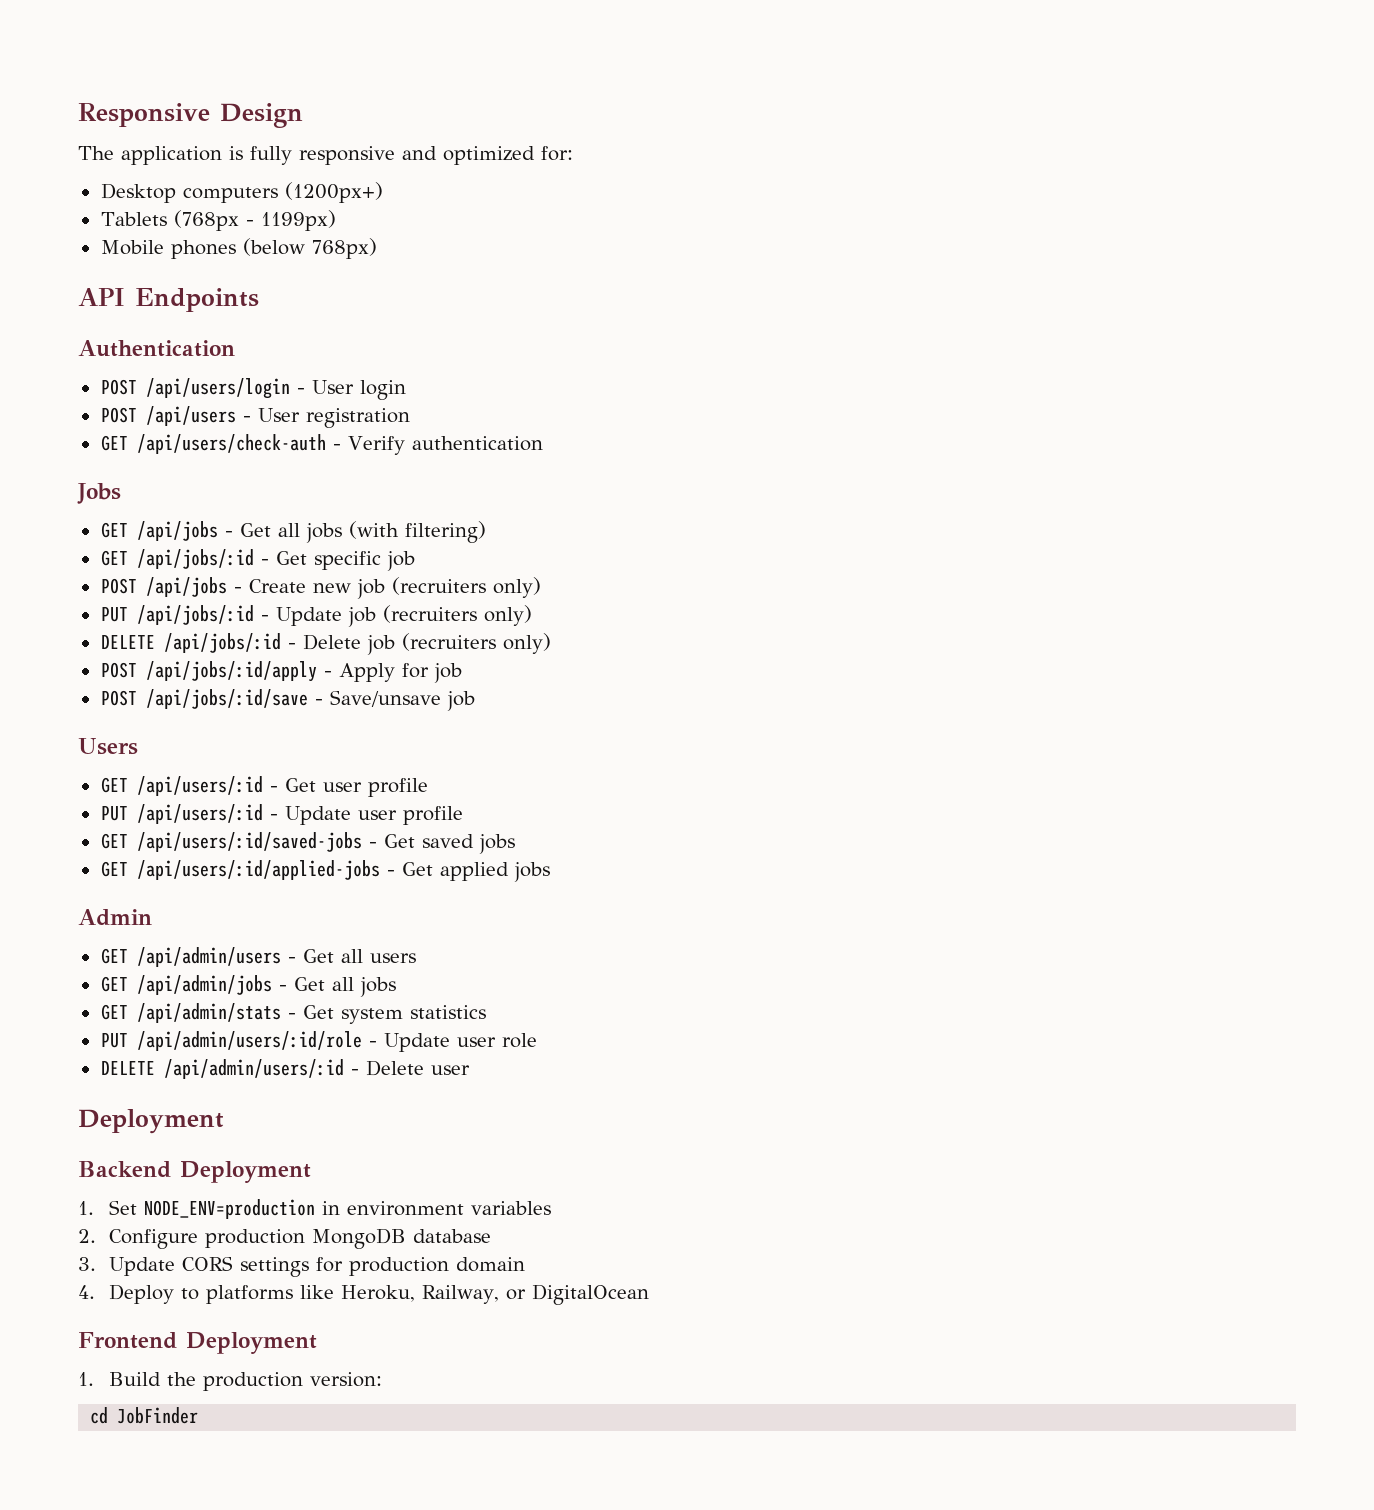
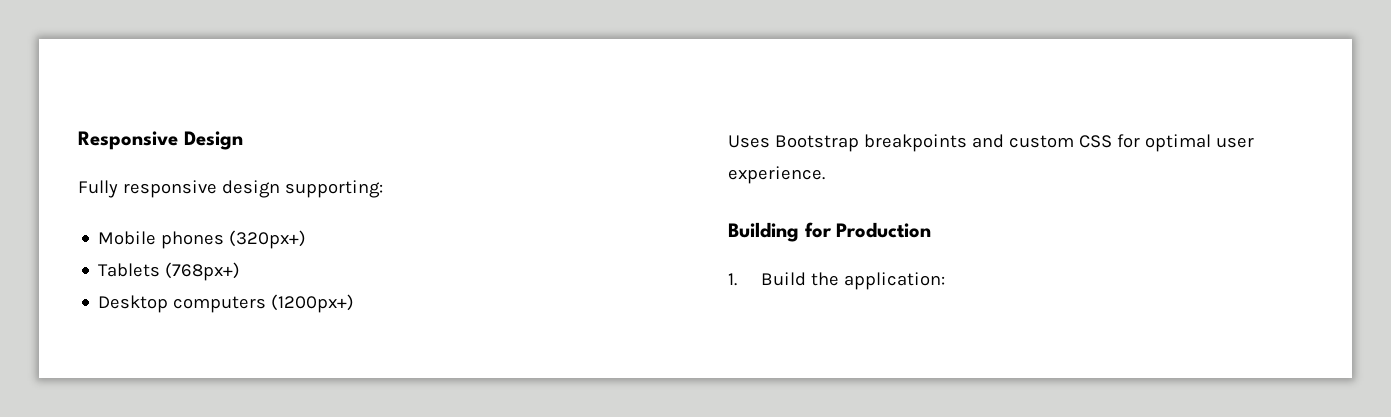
- The application is fully responsive and optimized for:
+ Fully responsive design supporting:
+ Mobile phones (320px+)
+ Tablets (768px+)
  Desktop computers (1200px+)
- Tablets (768px - 1199px)
- Mobile phones (below 768px)
- API Endpoints
- Authentication
- POST /api/users/login - User login
- POST /api/users - User registration
- GET /api/users/check-auth - Verify authentication
- Jobs
- GET /api/jobs - Get all jobs (with filtering)
- GET /api/jobs/:id - Get specific job
- POST /api/jobs - Create new job (recruiters only)
- PUT /api/jobs/:id - Update job (recruiters only)
- DELETE /api/jobs/:id - Delete job (recruiters only)
- POST /api/jobs/:id/apply - Apply for job
- POST /api/jobs/:id/save - Save/unsave job
- Users
- GET /api/users/:id - Get user profile
- PUT /api/users/:id - Update user profile
- GET /api/users/:id/saved-jobs - Get saved jobs
- GET /api/users/:id/applied-jobs - Get applied jobs
- Admin
- GET /api/admin/users - Get all users
- GET /api/admin/jobs - Get all jobs
- GET /api/admin/stats - Get system statistics
- PUT /api/admin/users/:id/role - Update user role
- DELETE /api/admin/users/:id - Delete user
- Deployment
- Backend Deployment
- 1. Set NODE_ENV=production in environment variables
- 2. Configure production MongoDB database
- 3. Update CORS settings for production domain
- 4. Deploy to platforms like Heroku, Railway, or DigitalOcean
- Frontend Deployment
+ Uses Bootstrap breakpoints and custom CSS for optimal user experience.
+ Building for Production
- 1. Build the production version:
- cd JobFinder
+ 1. Build the application:

